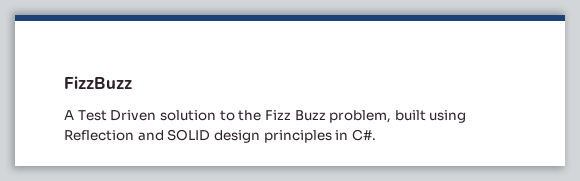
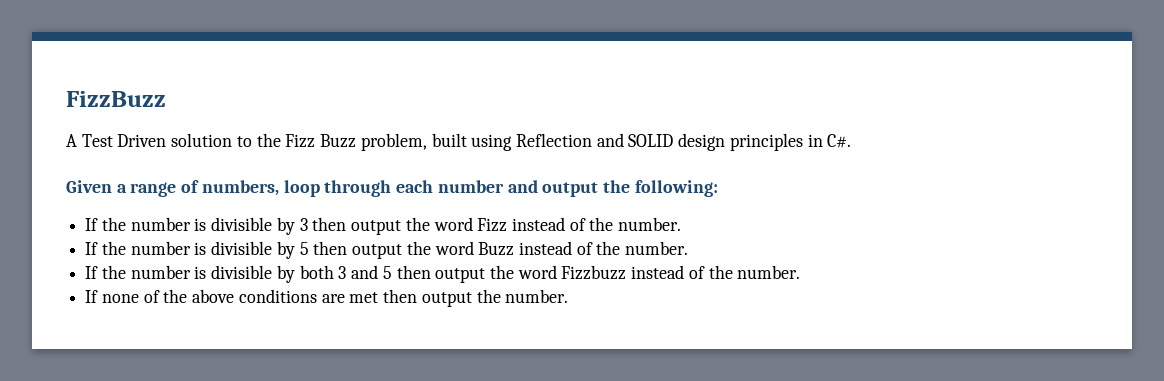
+ Given a range of numbers, loop through each number and output the following:
+ If the number is divisible by 3 then output the word Fizz instead of the number.
+ If the number is divisible by 5 then output the word Buzz instead of the number.
+ If the number is divisible by both 3 and 5 then output the word Fizzbuzz instead of the number.
+ If none of the above conditions are met then output the number.

